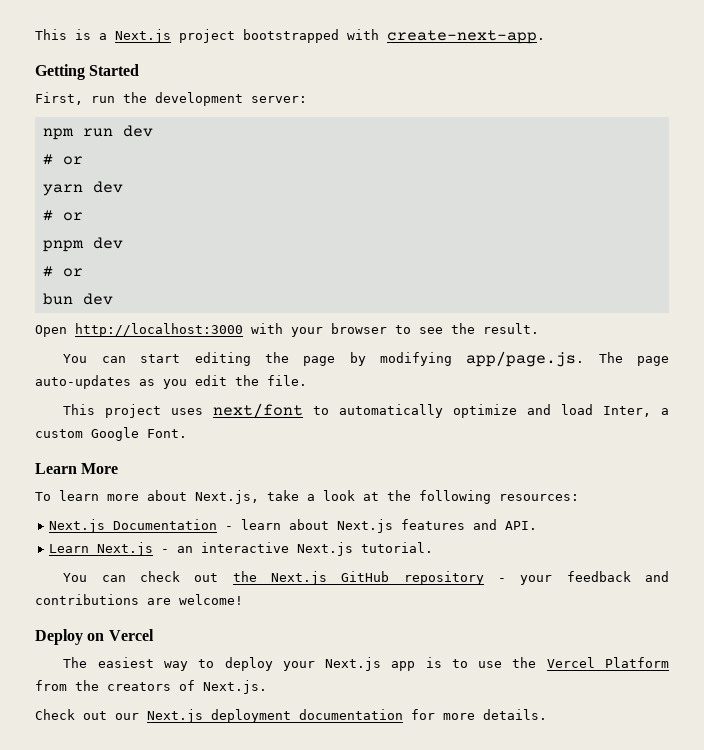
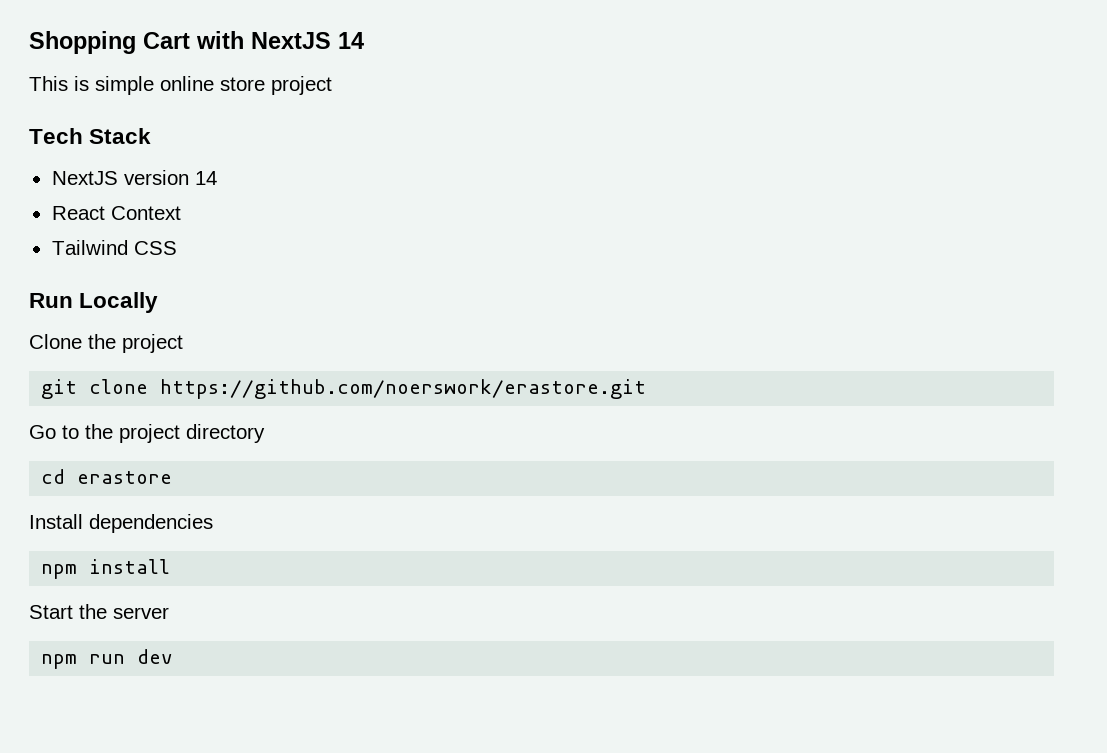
- This is a Next.js project bootstrapped with create-next-app.
- Getting Started
- First, run the development server:
+ Shopping Cart with NextJS 14
+ This is simple online store project
+ Tech Stack
+ NextJS version 14
+ React Context
+ Tailwind CSS
+ Run Locally
+ Clone the project
+ git clone https://github.com/noerswork/erastore.git
+ Go to the project directory
+ cd erastore
+ Install dependencies
+ npm install
+ Start the server
  npm run dev
- # or
- yarn dev
- # or
- pnpm dev
- # or
- bun dev
- Open http://localhost:3000 with your browser to see the result.
- You can start editing the page by modifying app/page.js. The page auto-updates as you edit the file.
- This project uses next/font to automatically optimize and load Inter, a custom Google Font.
- Learn More
- To learn more about Next.js, take a look at the following resources:
- Next.js Documentation - learn about Next.js features and API.
- Learn Next.js - an interactive Next.js tutorial.
- You can check out the Next.js GitHub repository - your feedback and contributions are welcome!
- Deploy on Vercel
- The easiest way to deploy your Next.js app is to use the Vercel Platform from the creators of Next.js.
- Check out our Next.js deployment documentation for more details.

